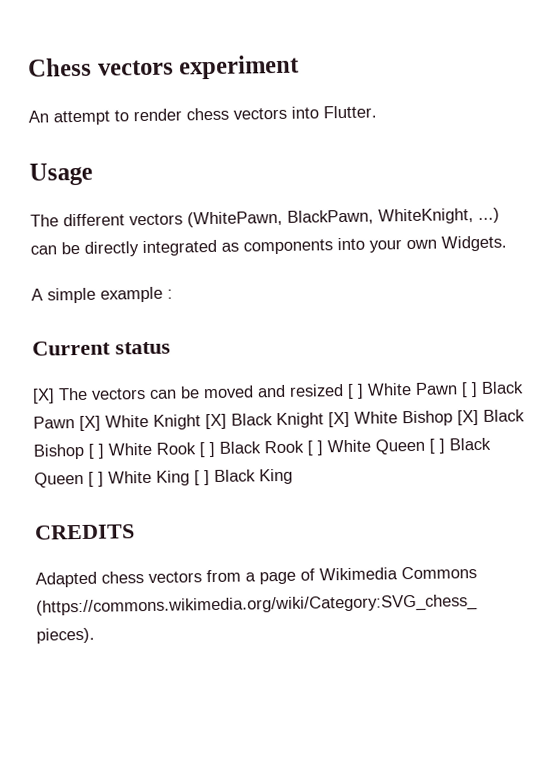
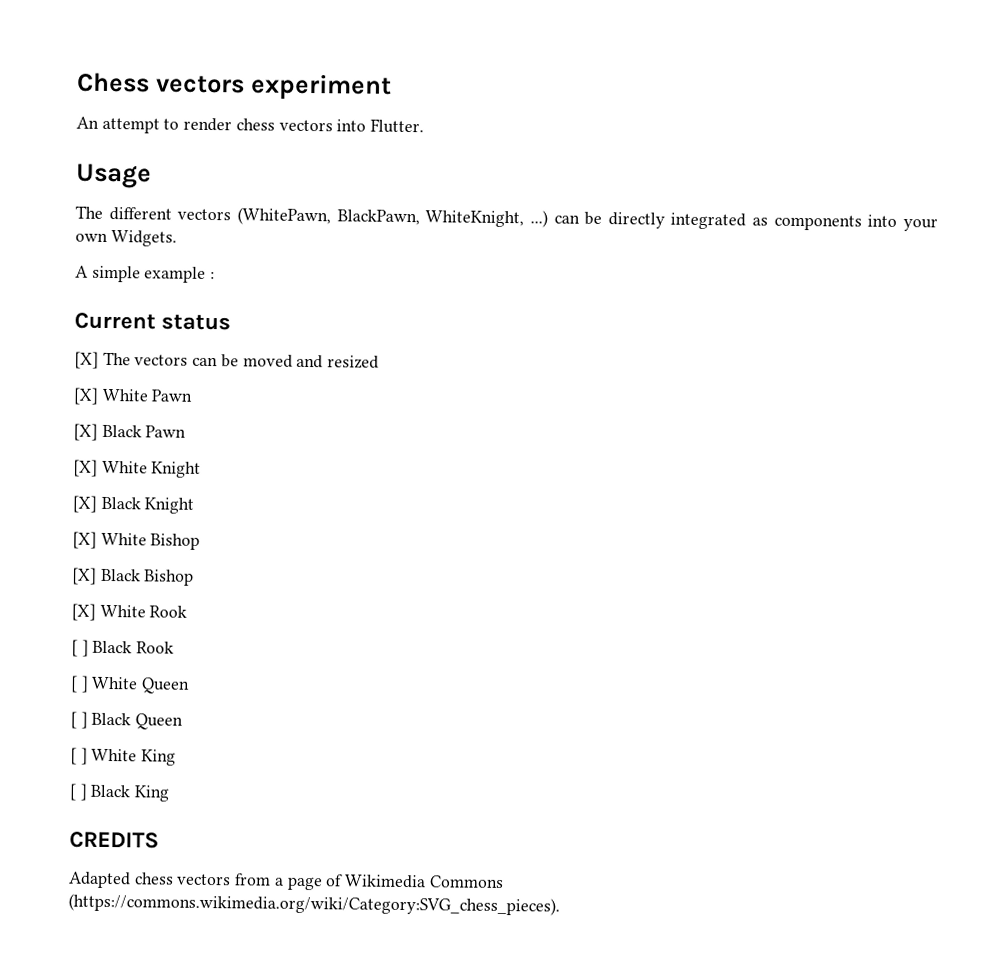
- [X] The vectors can be moved and resized [ ] White Pawn [ ] Black Pawn [X] White Knight [X] Black Knight [X] White Bishop [X] Black Bishop [ ] White Rook [ ] Black Rook [ ] White Queen [ ] Black Queen [ ] White King [ ] Black King
+ [X] The vectors can be moved and resized
+ [X] White Pawn
+ [X] Black Pawn
+ [X] White Knight
+ [X] Black Knight
+ [X] White Bishop
+ [X] Black Bishop
+ [X] White Rook
+ [ ] Black Rook
+ [ ] White Queen
+ [ ] Black Queen
+ [ ] White King
+ [ ] Black King

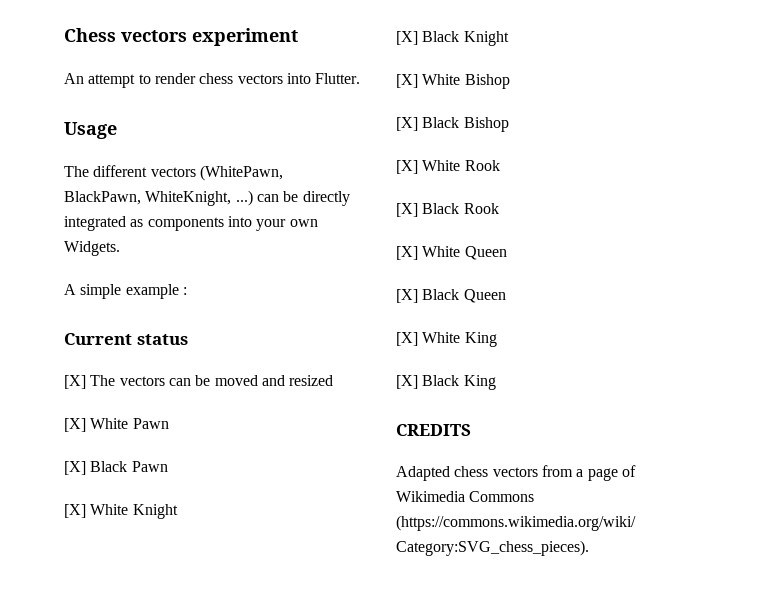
- [ ] Black Rook
+ [X] Black Rook
- [ ] White Queen
+ [X] White Queen
- [ ] Black Queen
+ [X] Black Queen
- [ ] White King
+ [X] White King
- [ ] Black King
+ [X] Black King

